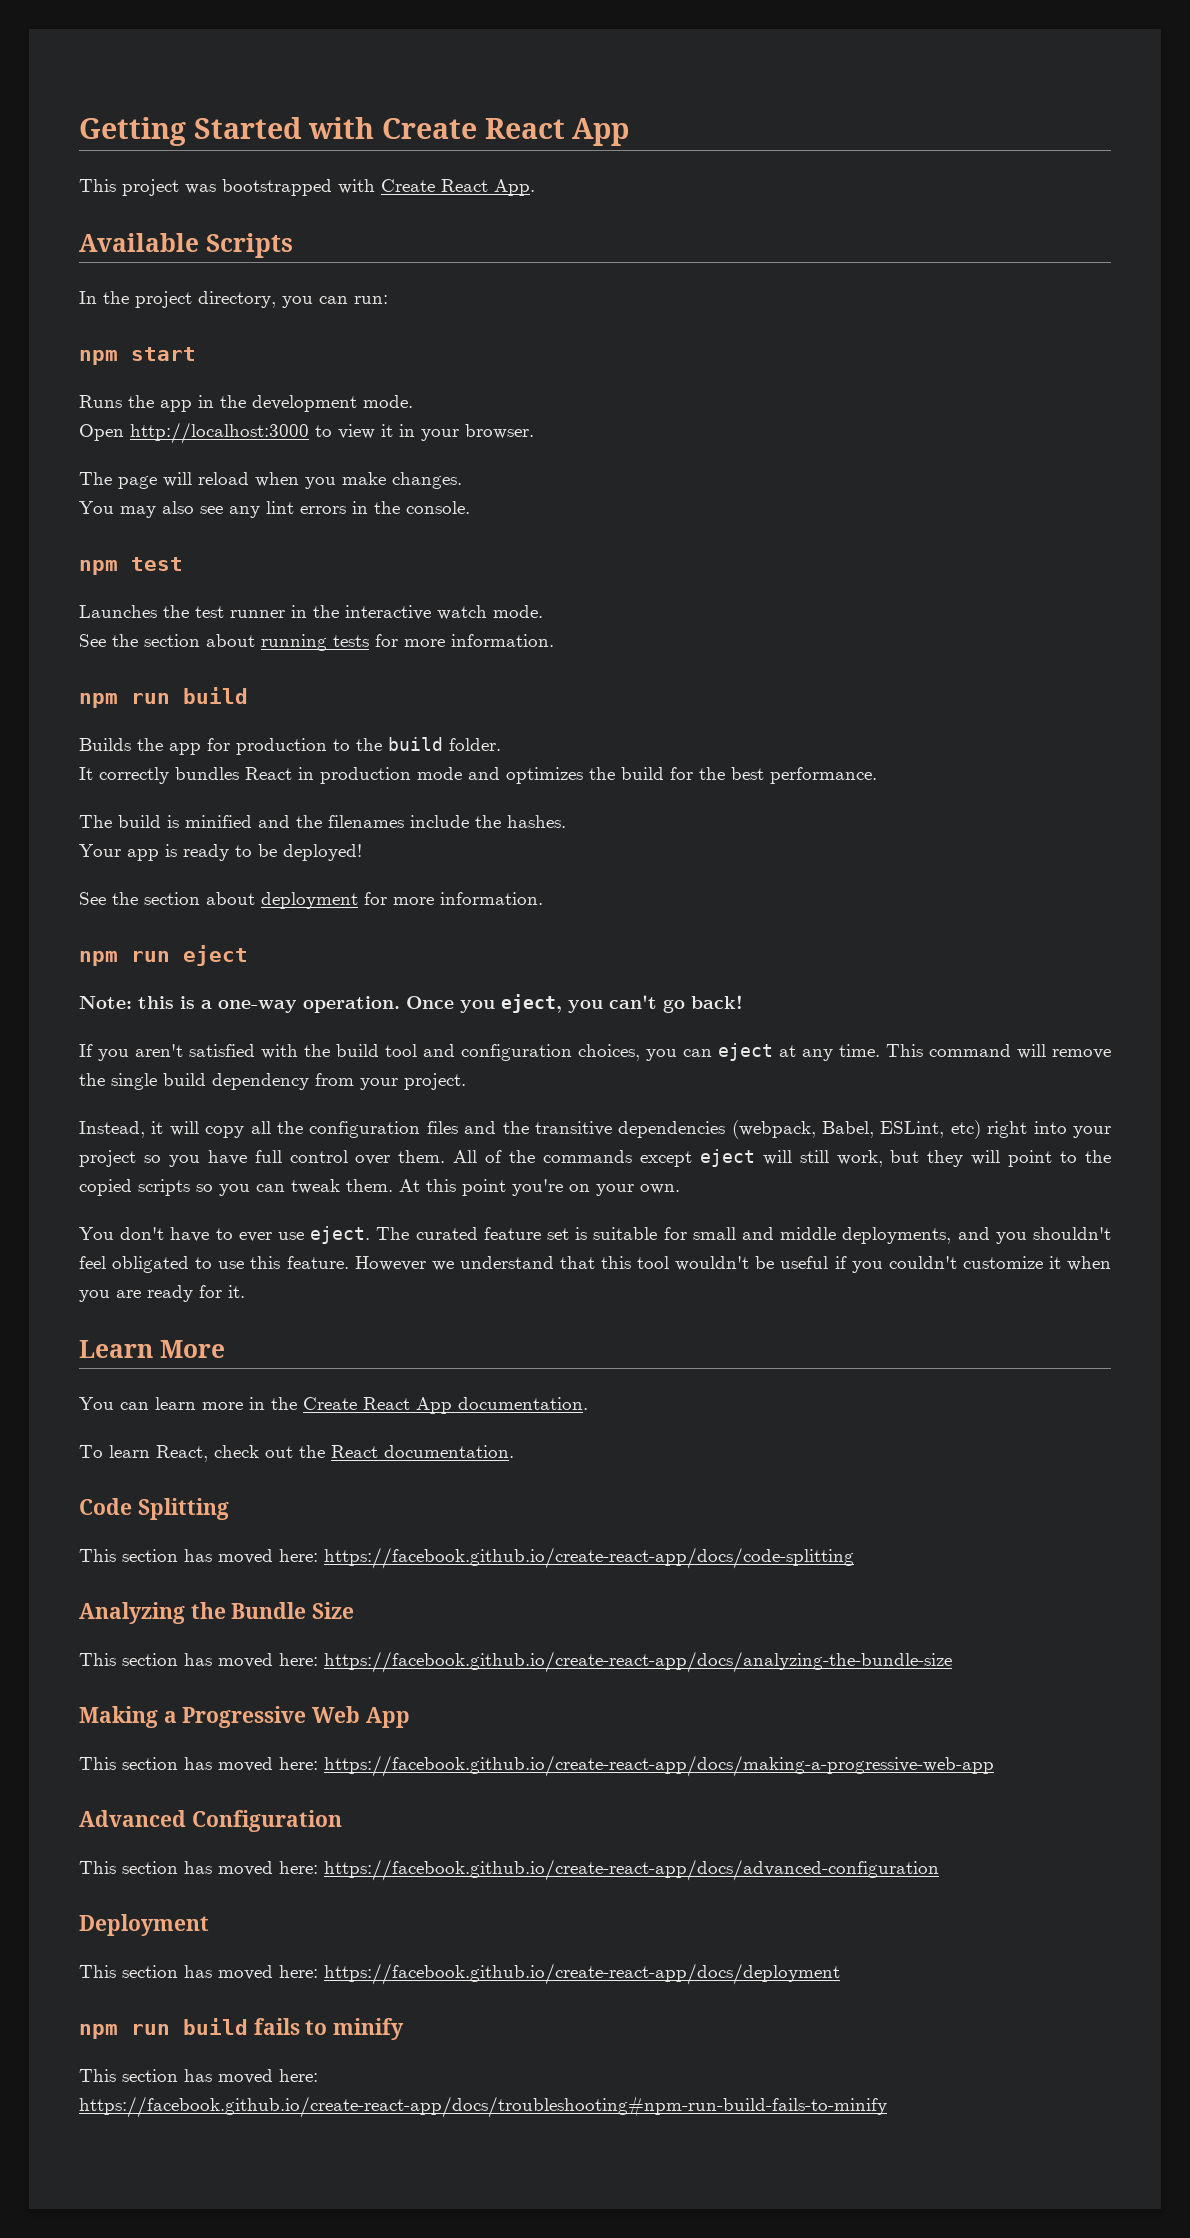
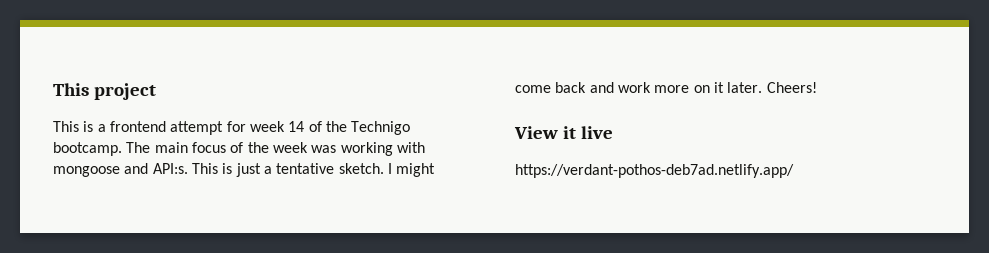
- Getting Started with Create React App
- This project was bootstrapped with Create React App.
- Available Scripts
- In the project directory, you can run:
- npm start
- Runs the app in the development mode.
- Open http://localhost:3000 to view it in your browser.
- The page will reload when you make changes.
- You may also see any lint errors in the console.
- npm test
- Launches the test runner in the interactive watch mode.
- See the section about running tests for more information.
- npm run build
- Builds the app for production to the build folder.
- It correctly bundles React in production mode and optimizes the build for the best performance.
- The build is minified and the filenames include the hashes.
- Your app is ready to be deployed!
- See the section about deployment for more information.
- npm run eject
- Note: this is a one-way operation. Once you eject, you can't go back!
- If you aren't satisfied with the build tool and configuration choices, you can eject at any time. This command will remove the single build dependency from your project.
- Instead, it will copy all the configuration files and the transitive dependencies (webpack, Babel, ESLint, etc) right into your project so you have full control over them. All of the commands except eject will still work, but they will point to the copied scripts so you can tweak them. At this point you're on your own.
- You don't have to ever use eject. The curated feature set is suitable for small and middle deployments, and you shouldn't feel obligated to use this feature. However we understand that this tool wouldn't be useful if you couldn't customize it when you are ready for it.
- Learn More
- You can learn more in the Create React App documentation.
- To learn React, check out the React documentation.
- Code Splitting
- This section has moved here: https://facebook.github.io/create-react-app/docs/code-splitting
- Analyzing the Bundle Size
- This section has moved here: https://facebook.github.io/create-react-app/docs/analyzing-the-bundle-size
- Making a Progressive Web App
- This section has moved here: https://facebook.github.io/create-react-app/docs/making-a-progressive-web-app
- Advanced Configuration
- This section has moved here: https://facebook.github.io/create-react-app/docs/advanced-configuration
- Deployment
- This section has moved here: https://facebook.github.io/create-react-app/docs/deployment
- npm run build fails to minify
- This section has moved here: https://facebook.github.io/create-react-app/docs/troubleshooting#npm-run-build-fails-to-minify
+ This project
+ This is a frontend attempt for week 14 of the Technigo bootcamp. The main focus of the week was working with mongoose and API:s. This is just a tentative sketch. I might come back and work more on it later. Cheers!
+ View it live
+ https://verdant-pothos-deb7ad.netlify.app/

